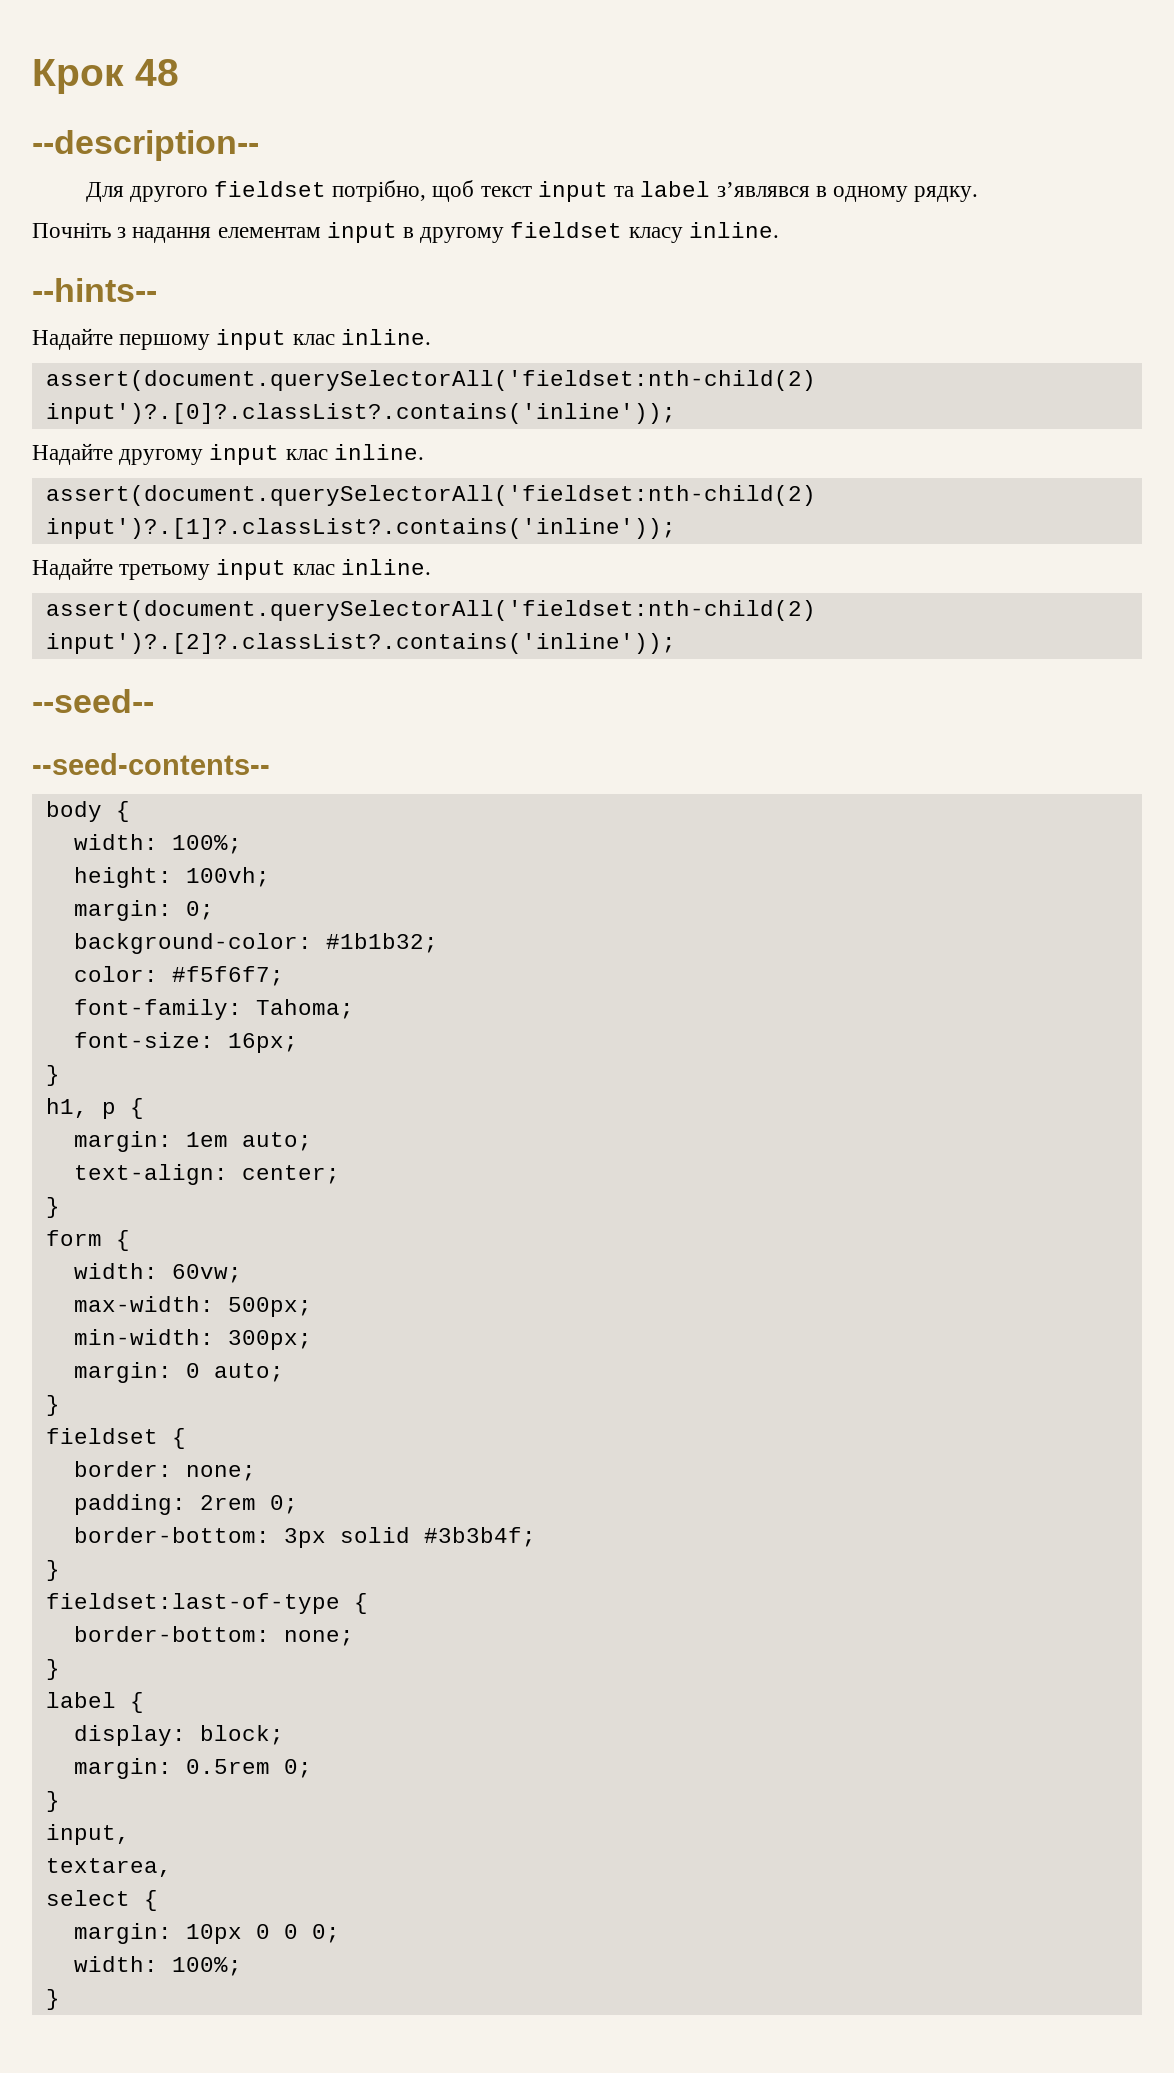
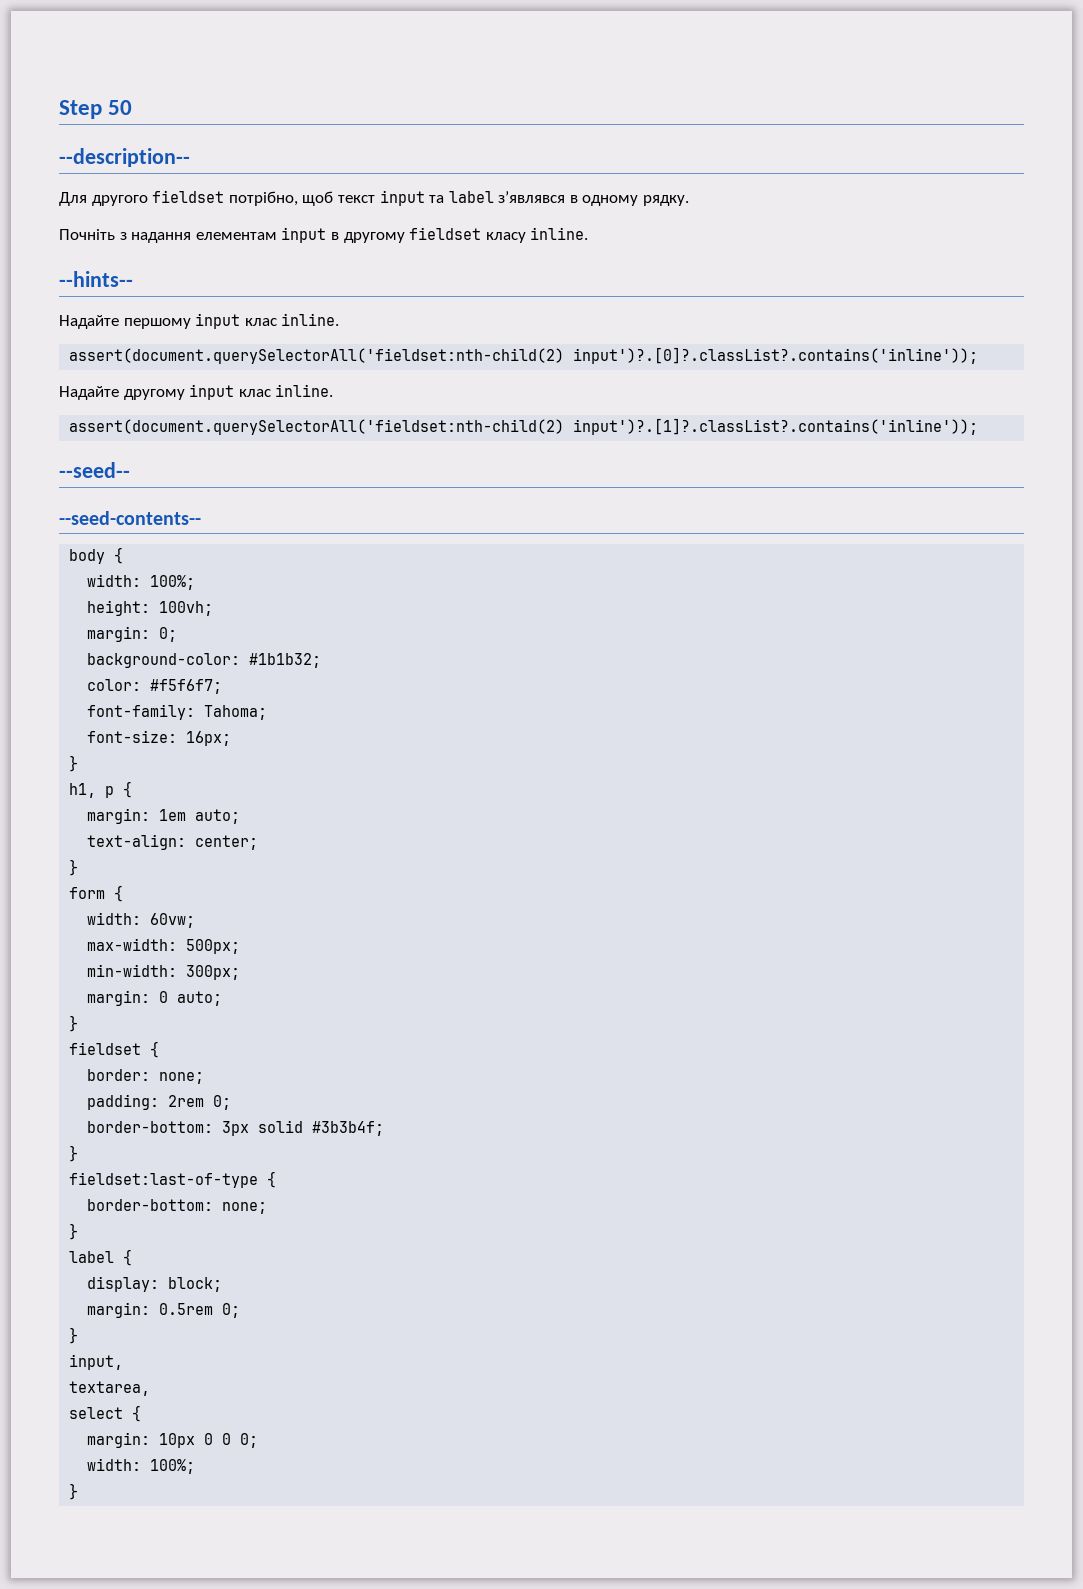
- Крок 48
+ Step 50
- Надайте третьому input клас inline.
- assert(document.querySelectorAll('fieldset:nth-child(2) input')?.[2]?.classList?.contains('inline'));

